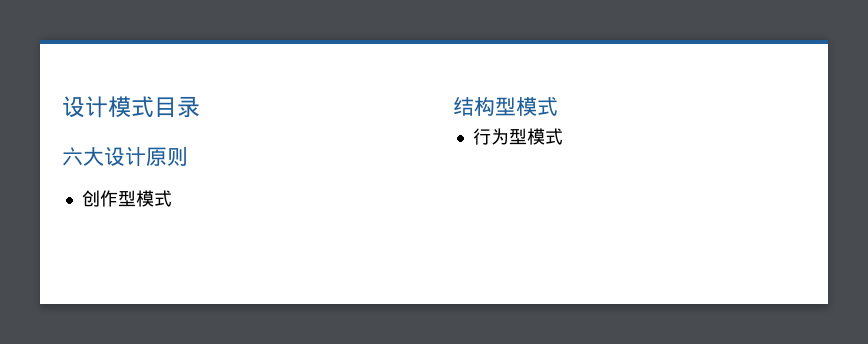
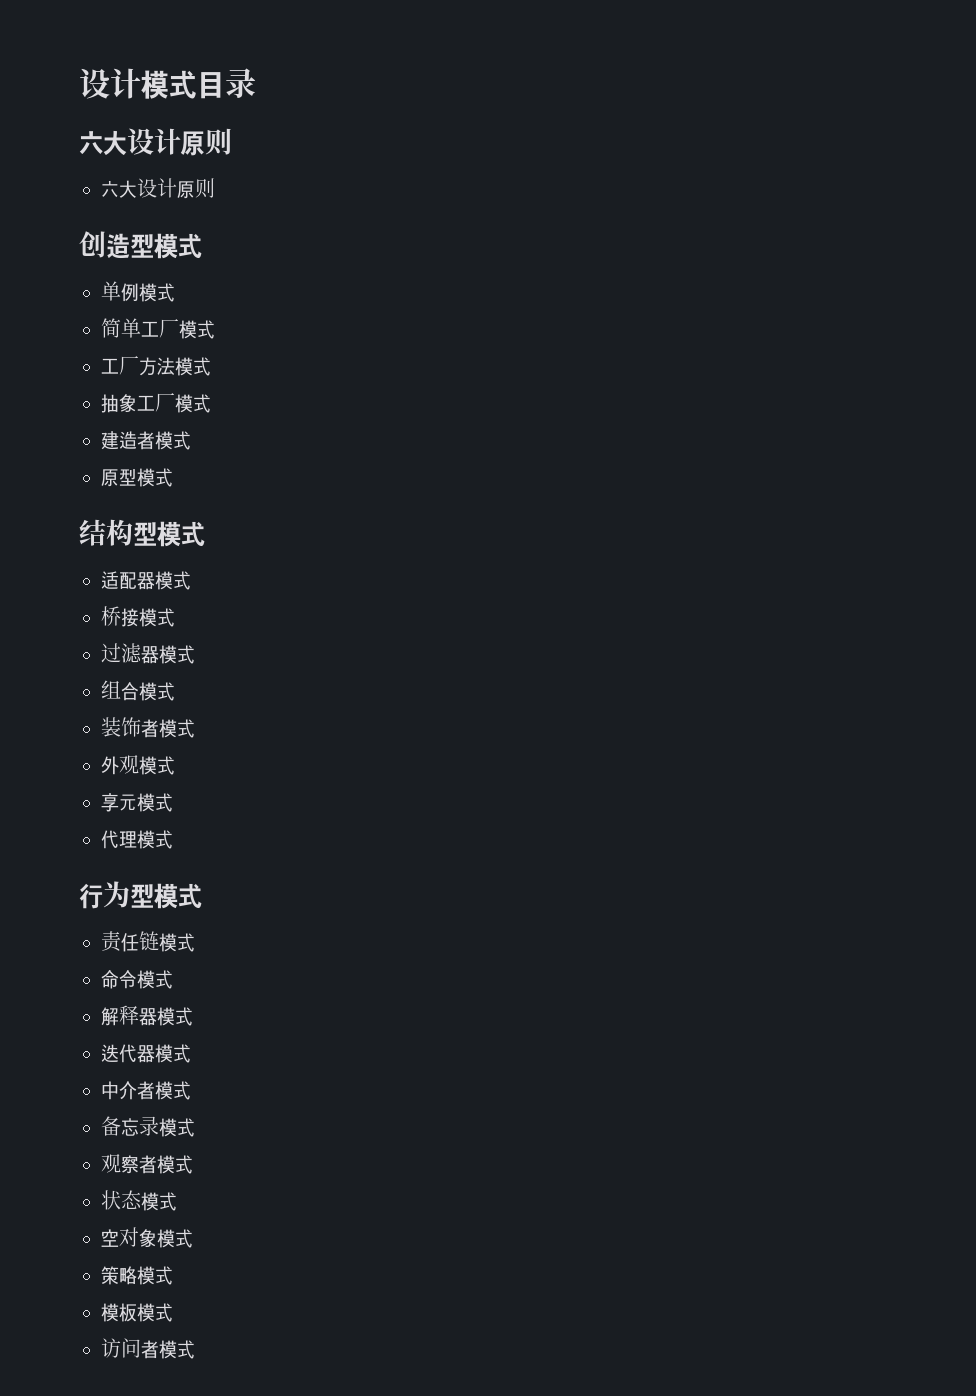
  设计模式目录
  六大设计原则
- 创作型模式
+ 六大设计原则
+ 创造型模式
+ 单例模式
+ 简单工厂模式
+ 工厂方法模式
+ 抽象工厂模式
+ 建造者模式
+ 原型模式
  结构型模式
+ 适配器模式
+ 桥接模式
+ 过滤器模式
+ 组合模式
+ 装饰者模式
+ 外观模式
+ 享元模式
+ 代理模式
  行为型模式
+ 责任链模式
+ 命令模式
+ 解释器模式
+ 迭代器模式
+ 中介者模式
+ 备忘录模式
+ 观察者模式
+ 状态模式
+ 空对象模式
+ 策略模式
+ 模板模式
+ 访问者模式

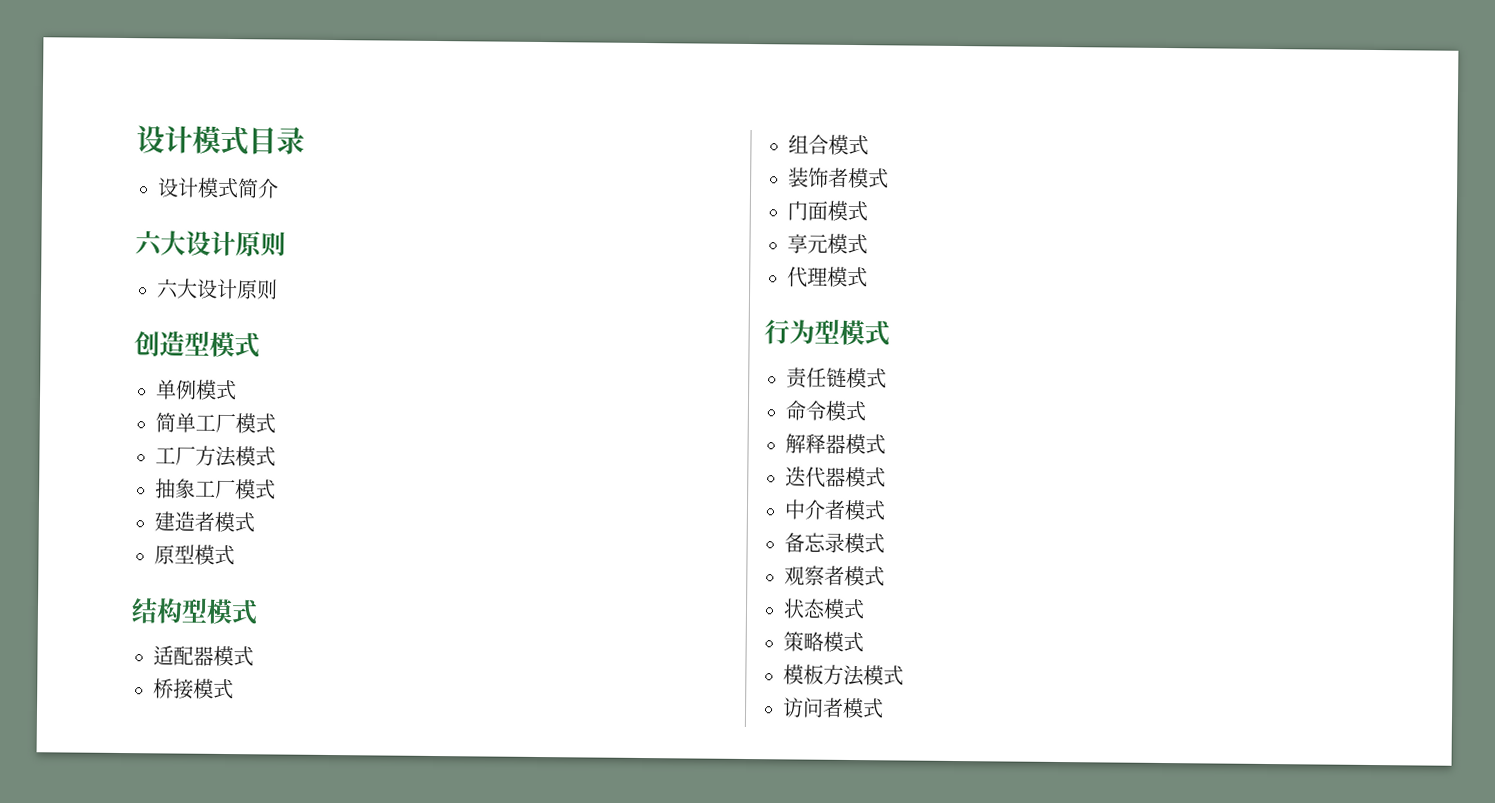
+ 设计模式简介
- 过滤器模式
- 外观模式
+ 门面模式
- 空对象模式
- 模板模式
+ 模板方法模式

